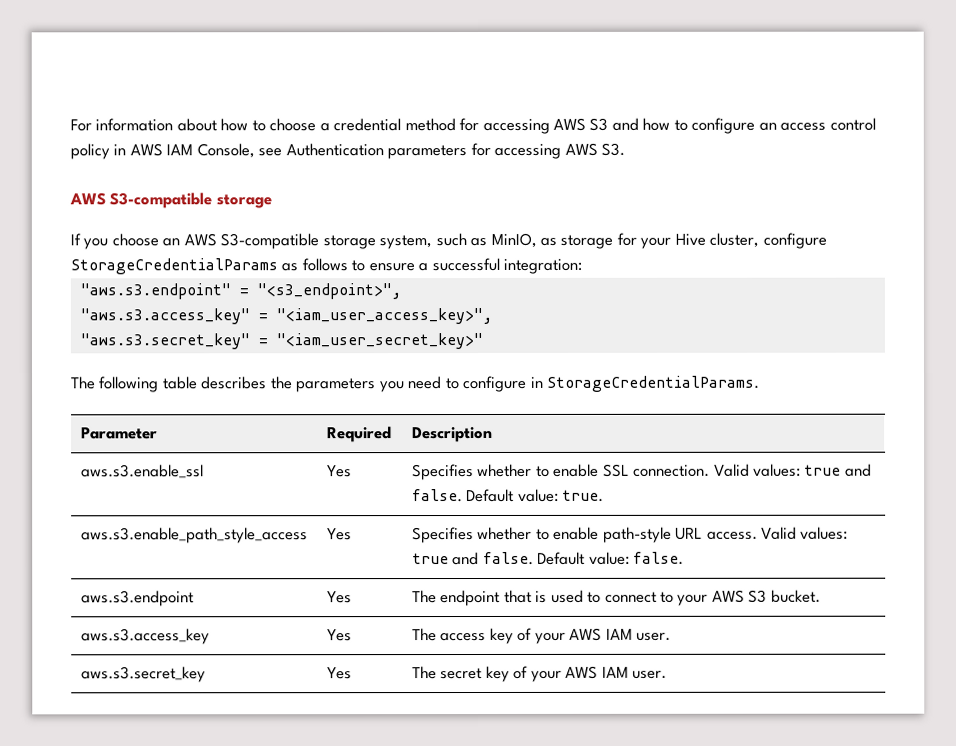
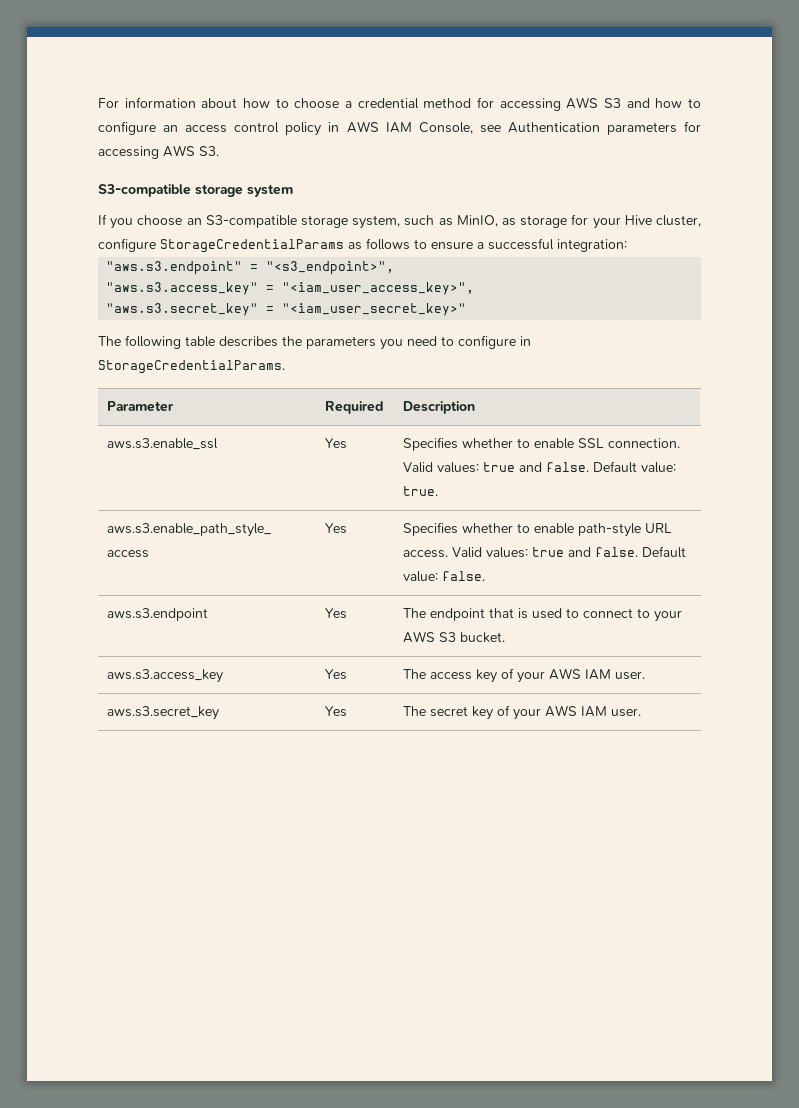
  For information about how to choose a credential method for accessing AWS S3 and how to configure an access control policy in AWS IAM Console, see Authentication parameters for accessing AWS S3.
- AWS S3-compatible storage
+ S3-compatible storage system
- If you choose an AWS S3-compatible storage system, such as MinIO, as storage for your Hive cluster, configure StorageCredentialParams as follows to ensure a successful integration:
+ If you choose an S3-compatible storage system, such as MinIO, as storage for your Hive cluster, configure StorageCredentialParams as follows to ensure a successful integration:

